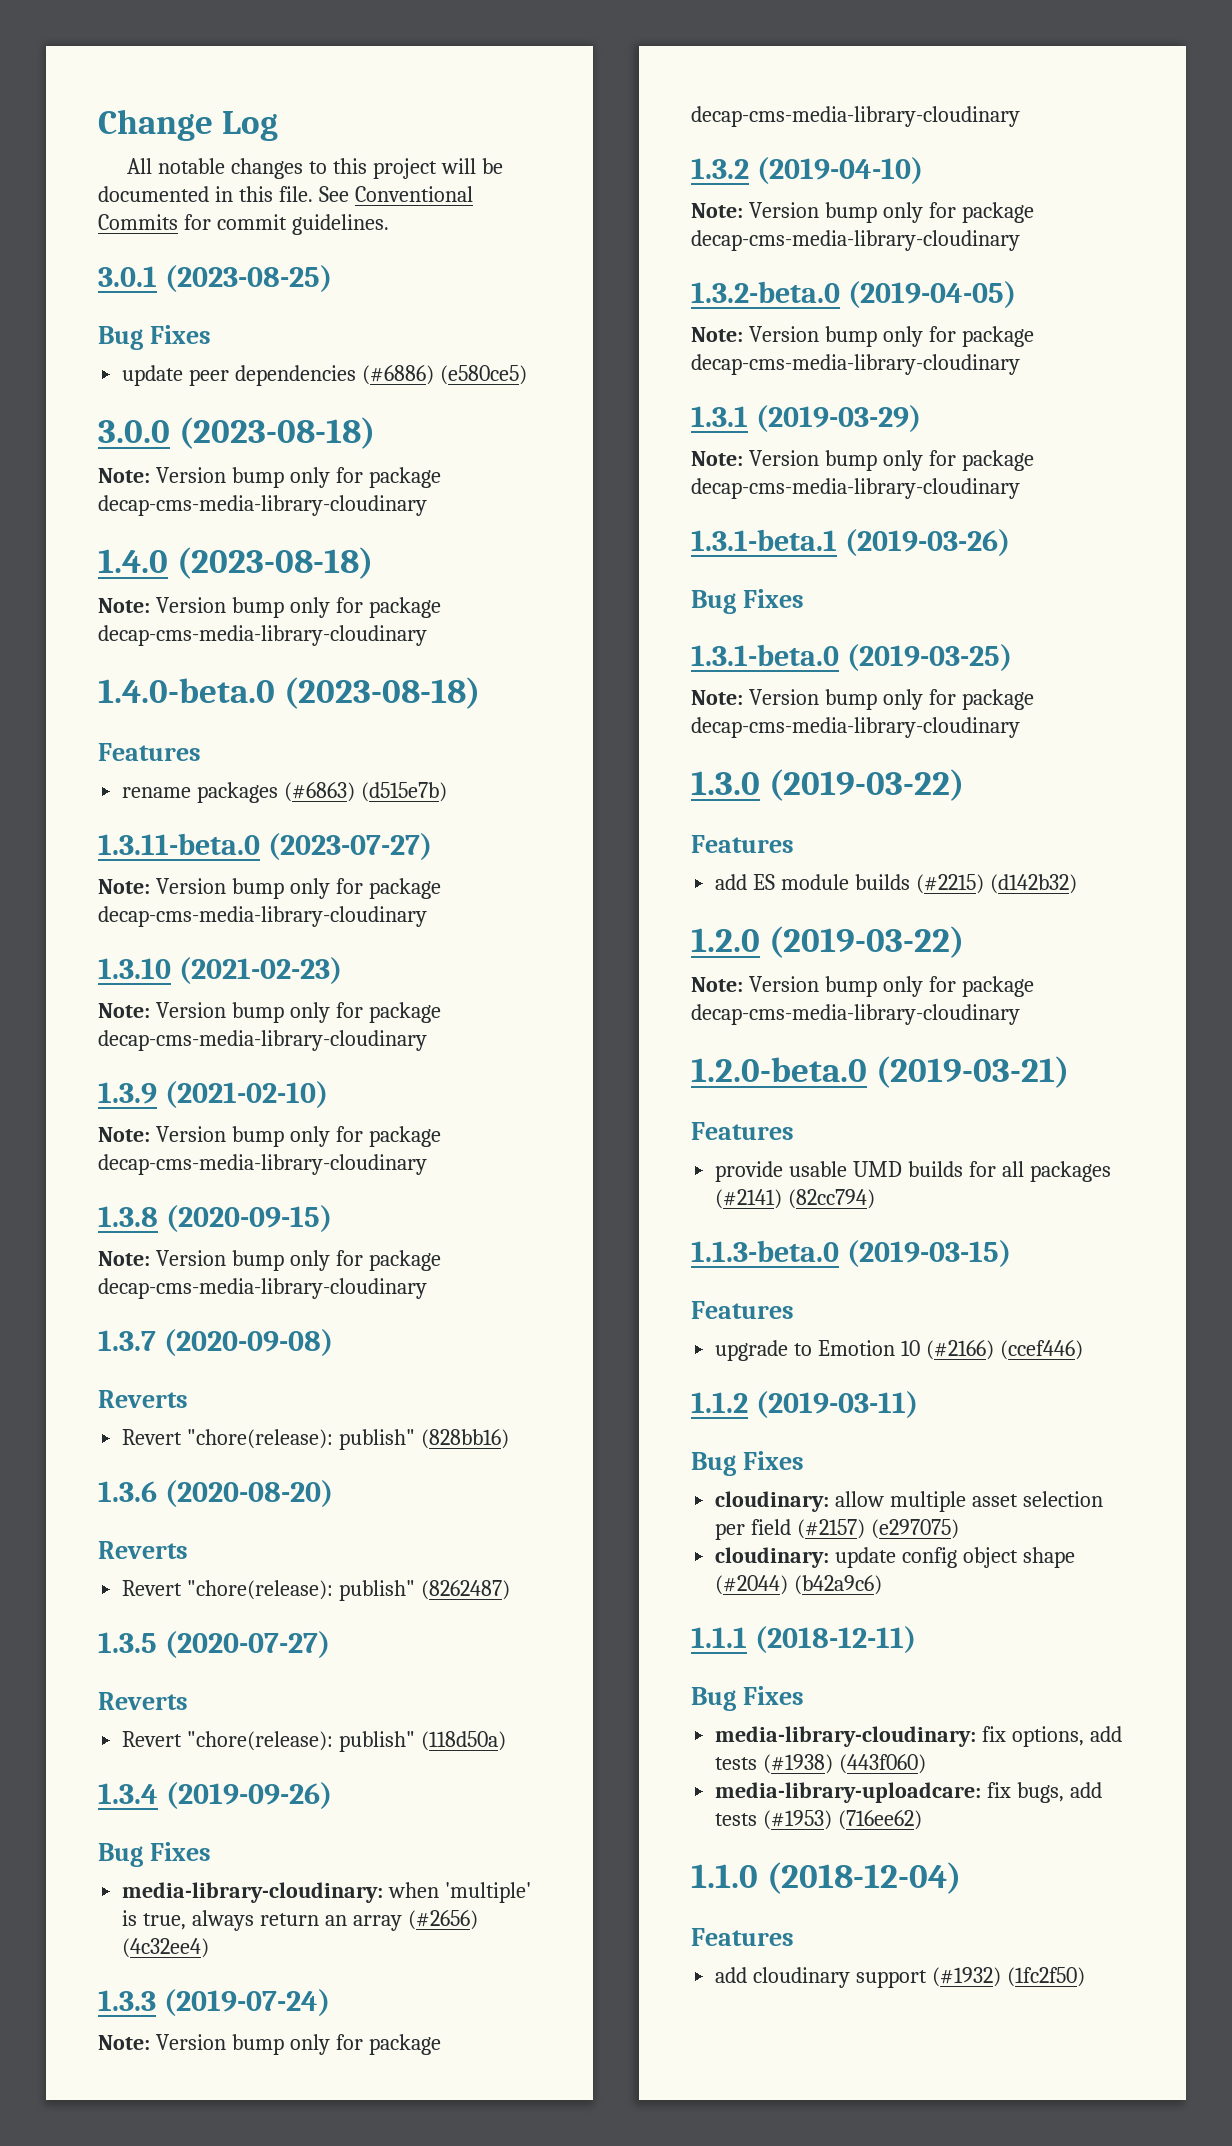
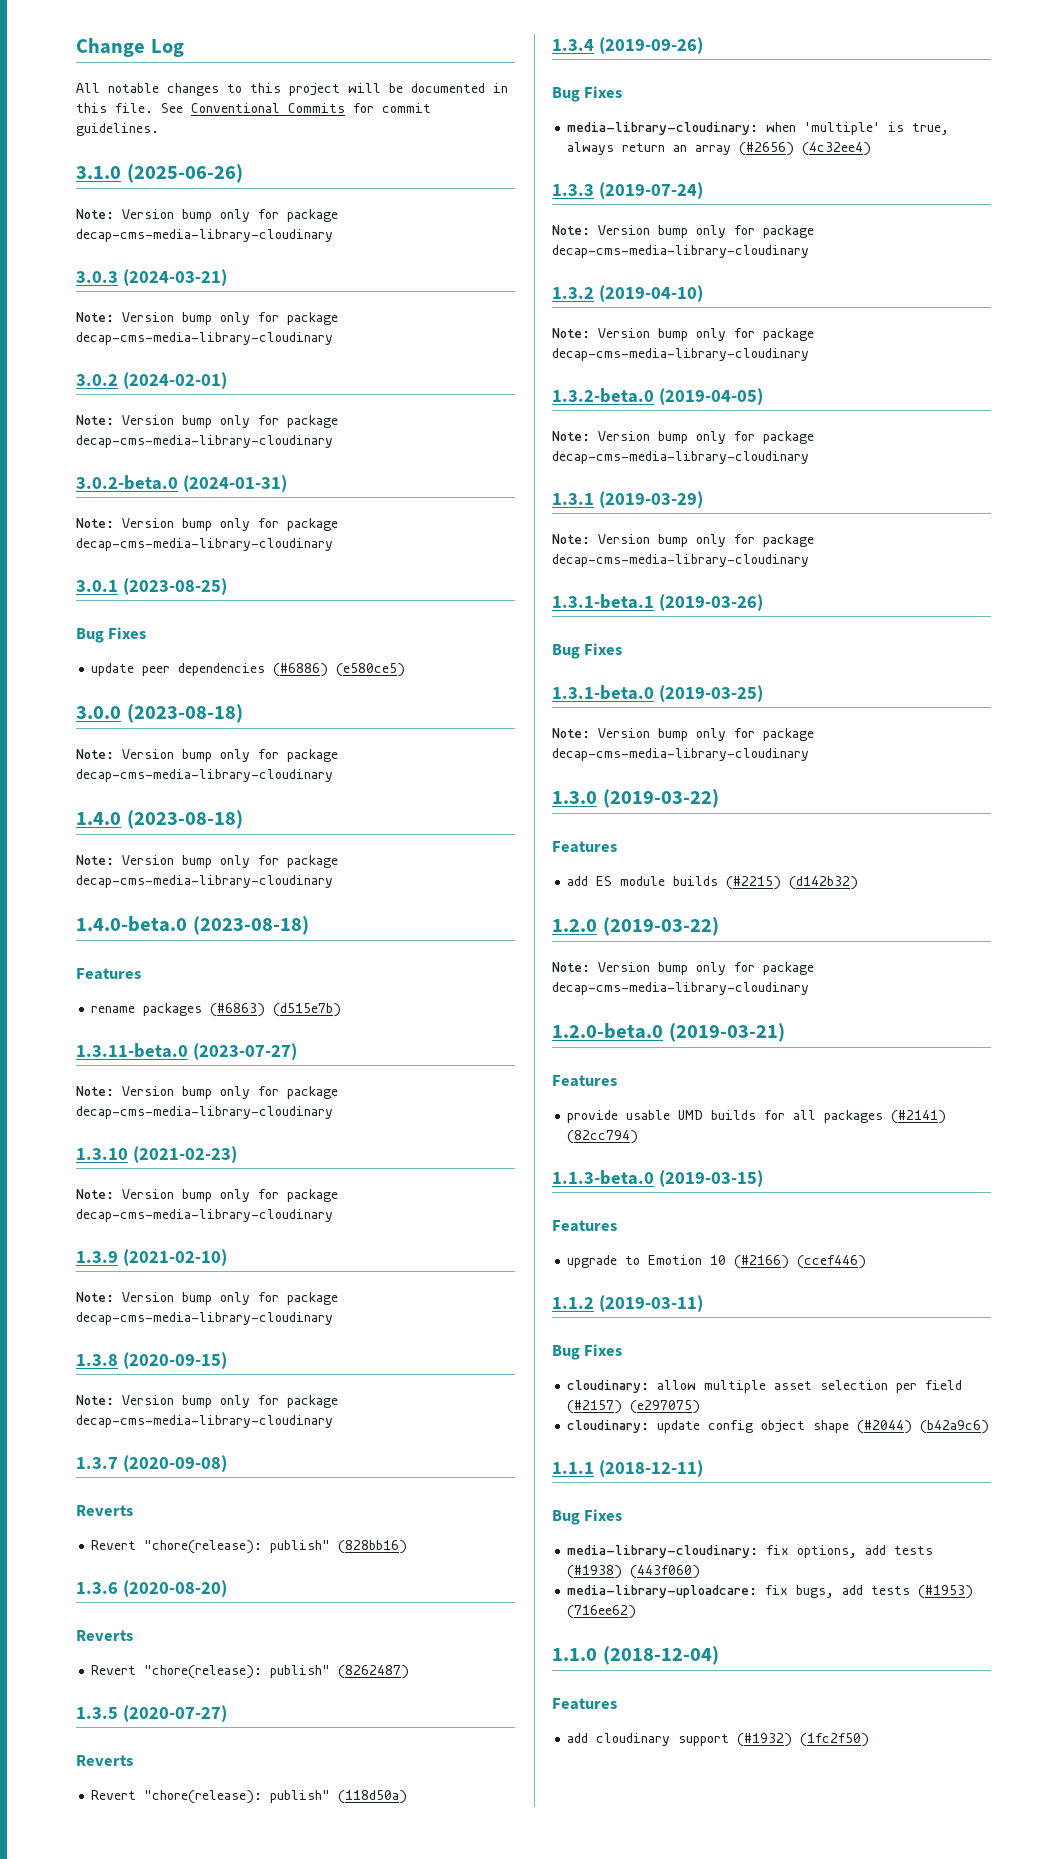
+ 3.1.0 (2025-06-26)
+ Note: Version bump only for package decap-cms-media-library-cloudinary
+ 3.0.3 (2024-03-21)
+ Note: Version bump only for package decap-cms-media-library-cloudinary
+ 3.0.2 (2024-02-01)
+ Note: Version bump only for package decap-cms-media-library-cloudinary
+ 3.0.2-beta.0 (2024-01-31)
+ Note: Version bump only for package decap-cms-media-library-cloudinary

